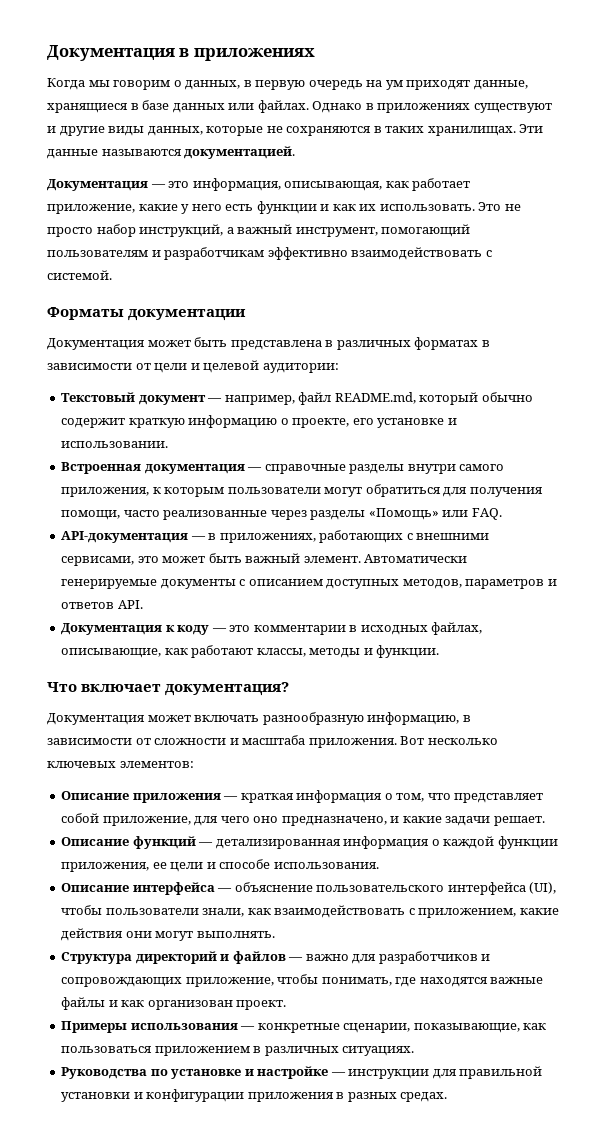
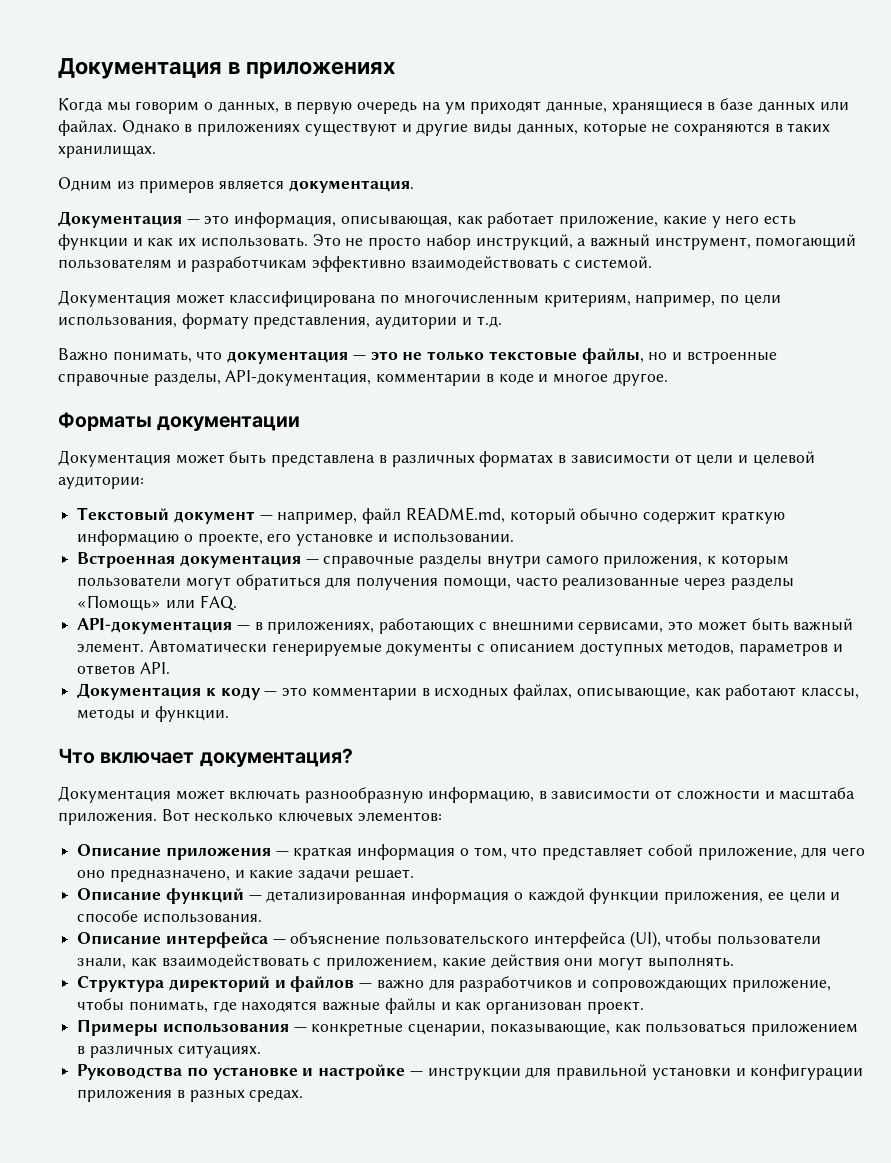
- Однако в приложениях существуют и другие виды данных, которые не сохраняются в таких хранилищах. Эти данные называются документацией.
+ Однако в приложениях существуют и другие виды данных, которые не сохраняются в таких хранилищах.
+ Одним из примеров является документация.
+ Документация может классифицирована по многочисленным критериям, например, по цели использования, формату представления, аудитории и т.д.
+ Важно понимать, что документация — это не только текстовые файлы, но и встроенные справочные разделы, API-документация, комментарии в коде и многое другое.

